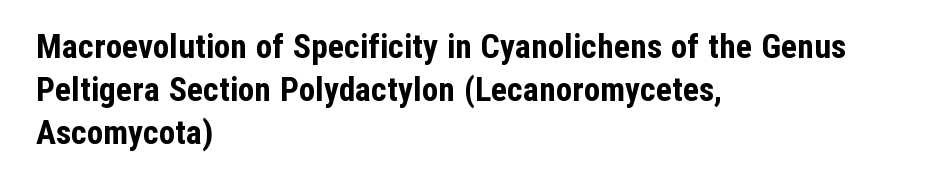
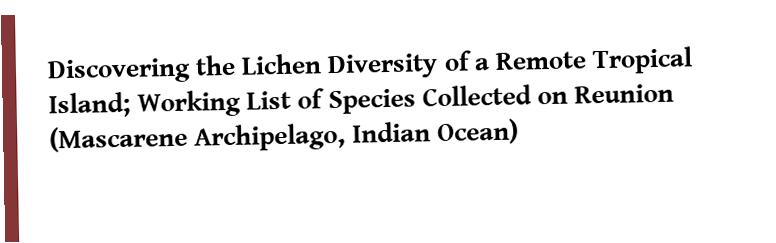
- Macroevolution of Specificity in Cyanolichens of the Genus Peltigera Section Polydactylon (Lecanoromycetes, Ascomycota)
+ Discovering the Lichen Diversity of a Remote Tropical Island; Working List of Species Collected on Reunion (Mascarene Archipelago, Indian Ocean)

